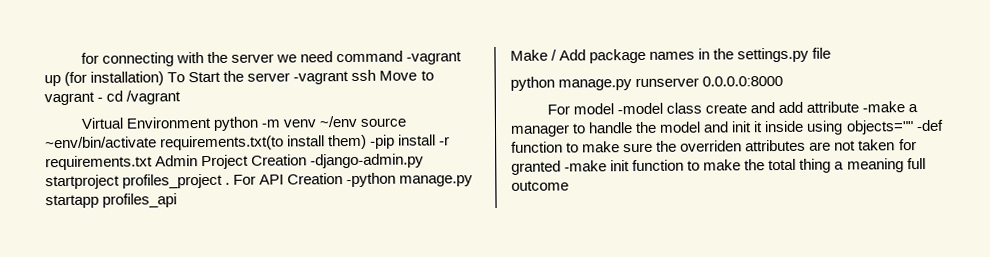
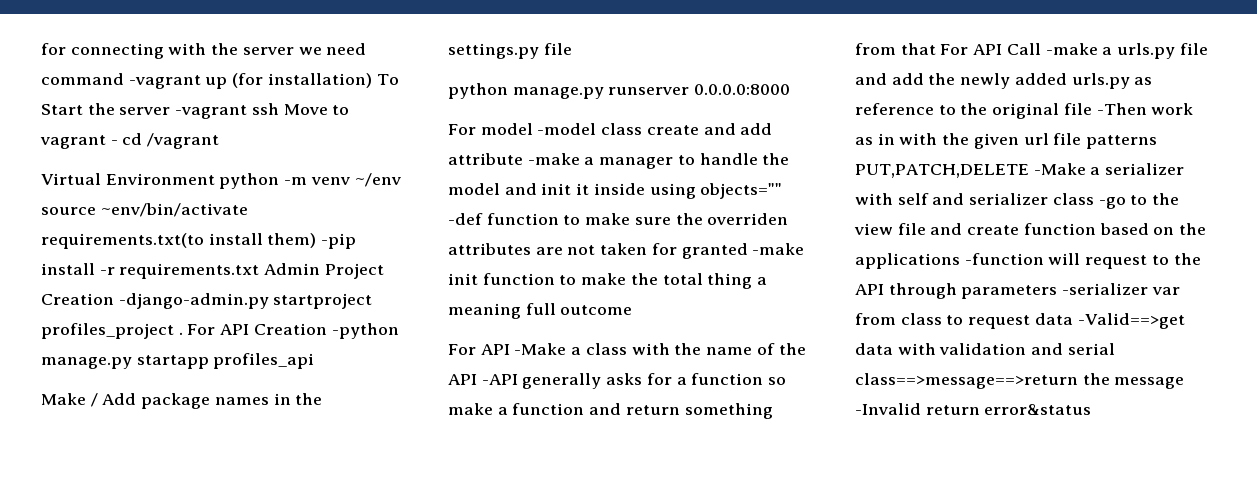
+ For API -Make a class with the name of the API -API generally asks for a function so make a function and return something from that For API Call -make a urls.py file and add the newly added urls.py as reference to the original file -Then work as in with the given url file patterns PUT,PATCH,DELETE -Make a serializer with self and serializer class -go to the view file and create function based on the applications -function will request to the API through parameters -serializer var from class to request data -Valid==>get data with validation and serial class==>message==>return the message -Invalid return error&status

